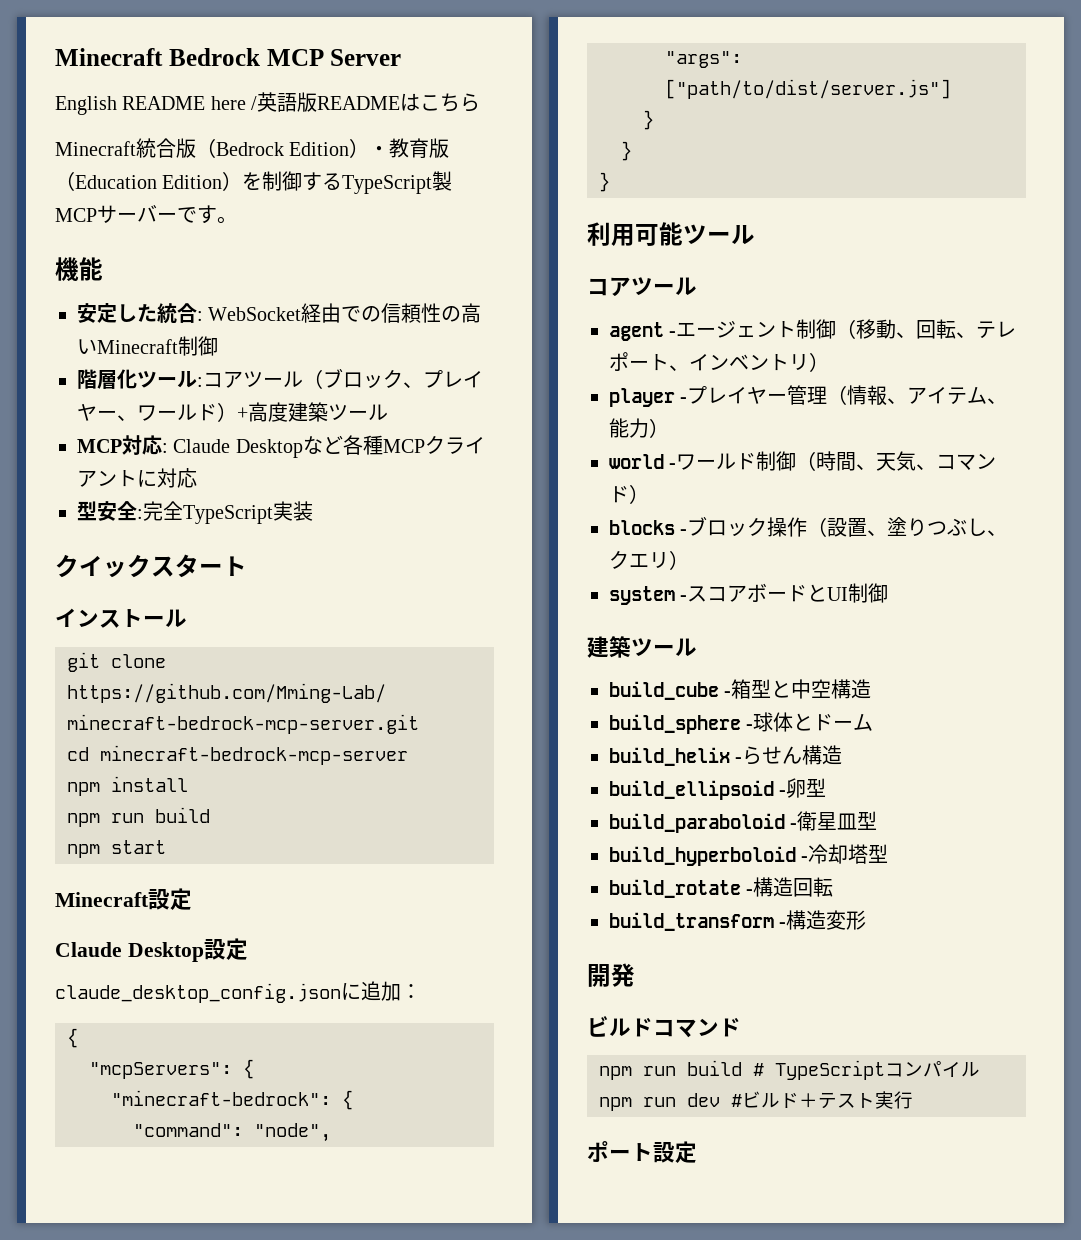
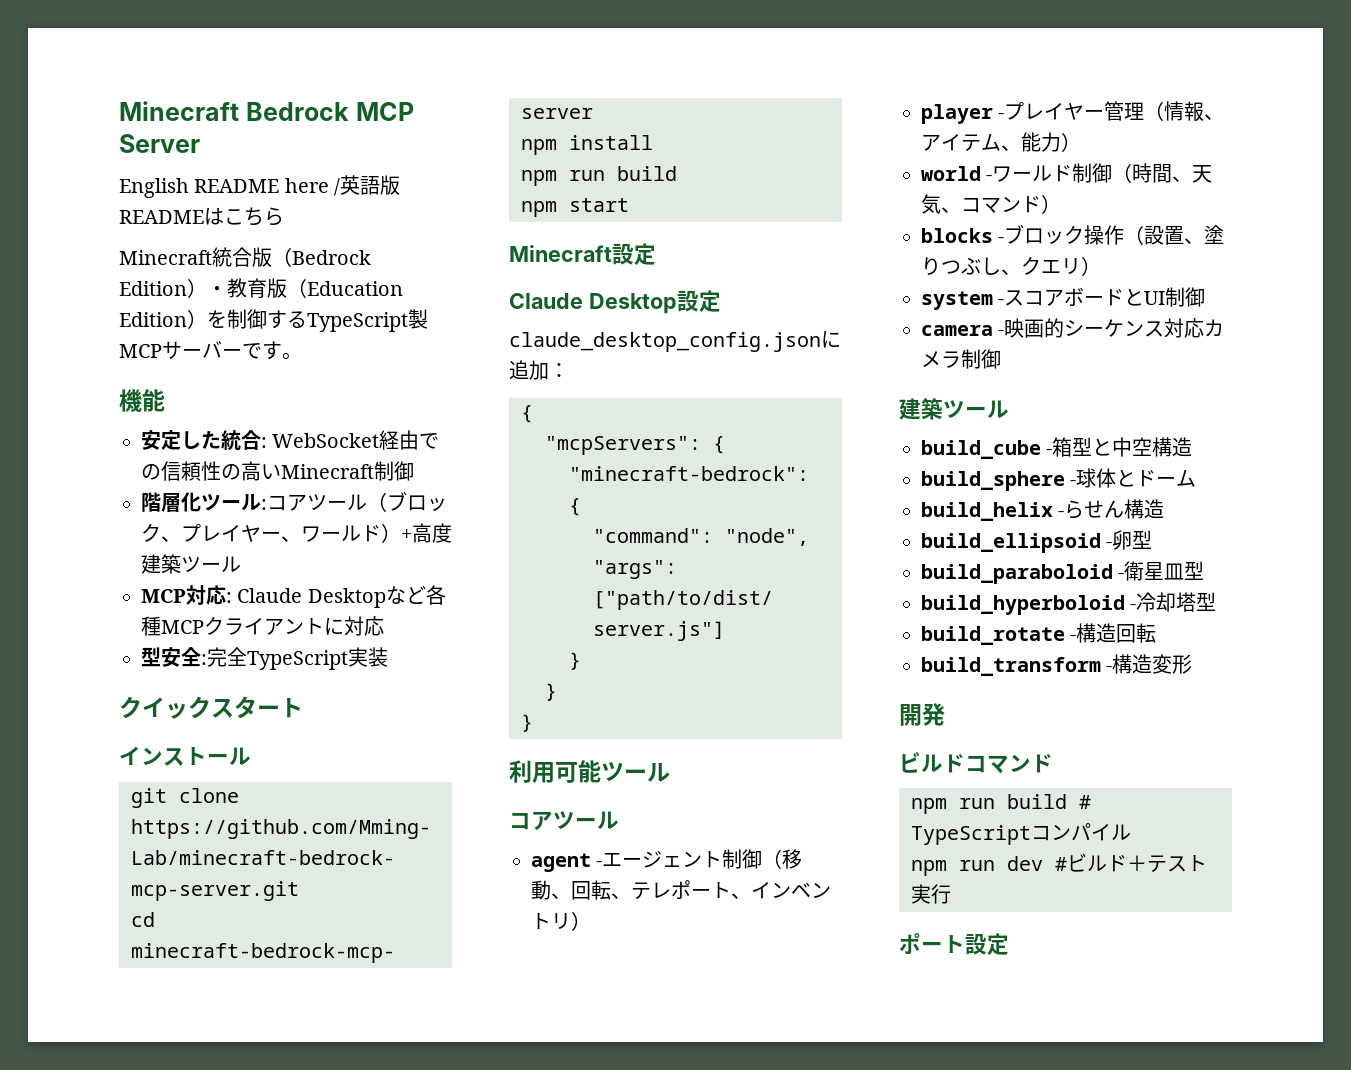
+ camera -映画的シーケンス対応カメラ制御

